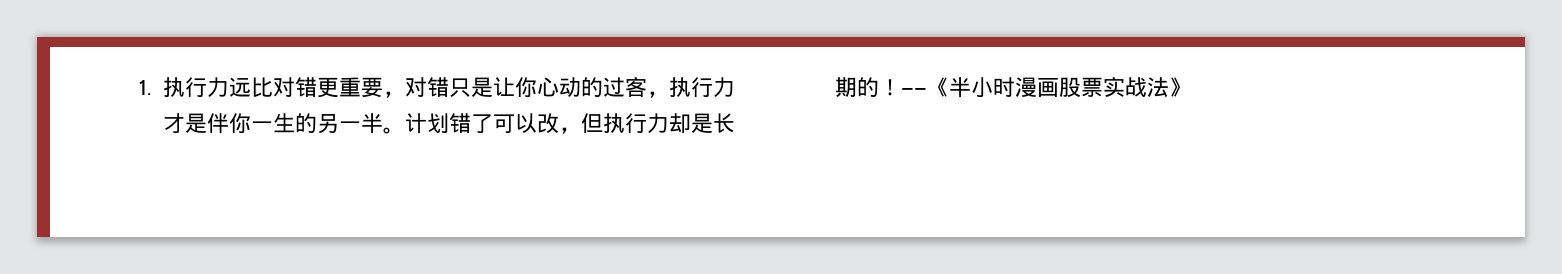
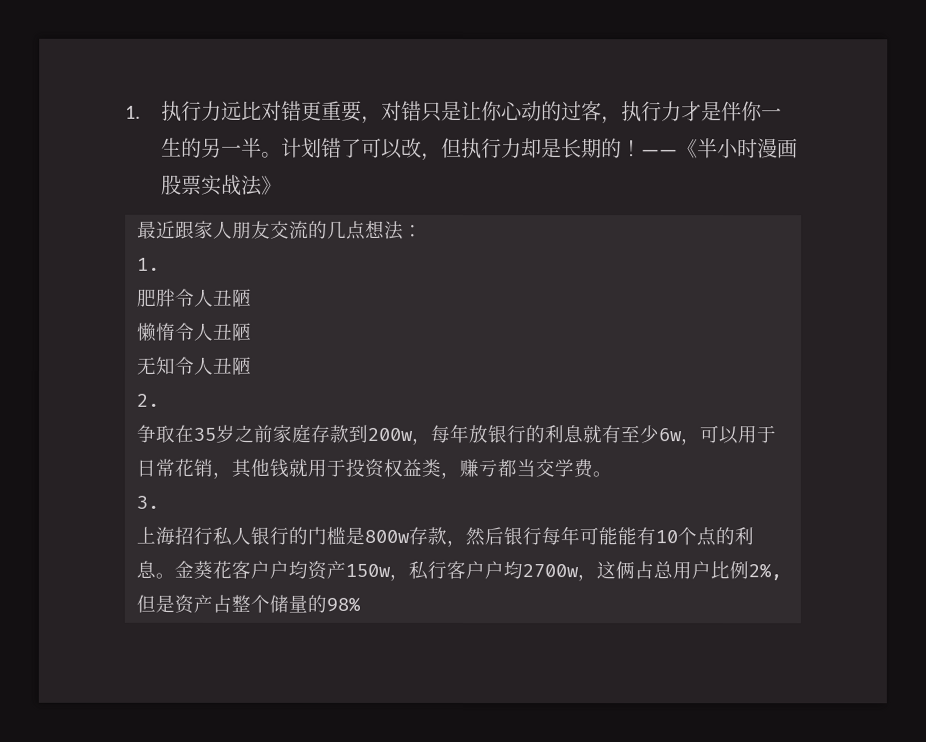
+ 最近跟家人朋友交流的几点想法：
+ 1.
+ 肥胖令人丑陋
+ 懒惰令人丑陋
+ 无知令人丑陋
+ 2.
+ 争取在35岁之前家庭存款到200w，每年放银行的利息就有至少6w，可以用于日常花销，其他钱就用于投资权益类，赚亏都当交学费。
+ 3.
+ 上海招行私人银行的门槛是800w存款，然后银行每年可能能有10个点的利息。金葵花客户户均资产150w，私行客户户均2700w，这俩占总用户比例2%,但是资产占整个储量的98%

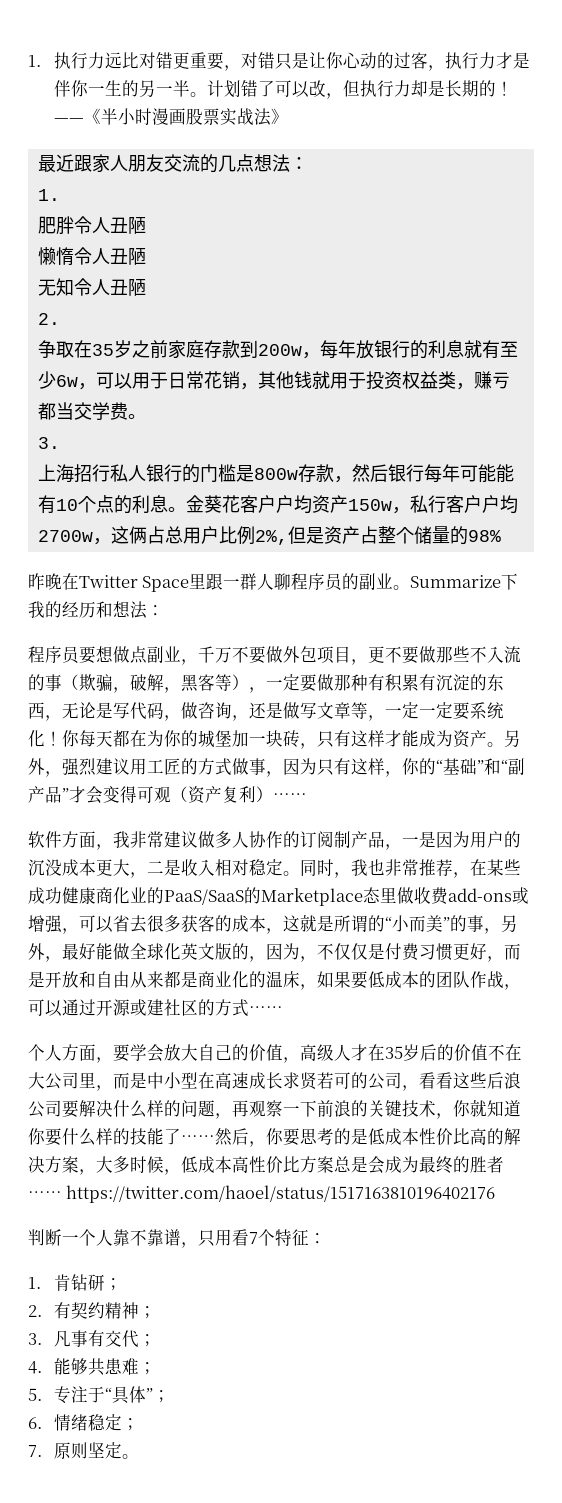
+ 昨晚在Twitter Space里跟一群人聊程序员的副业。Summarize下我的经历和想法：
+ 程序员要想做点副业，千万不要做外包项目，更不要做那些不入流的事（欺骗，破解，黑客等），一定要做那种有积累有沉淀的东西，无论是写代码，做咨询，还是做写文章等，一定一定要系统化！你每天都在为你的城堡加一块砖，只有这样才能成为资产。另外，强烈建议用工匠的方式做事，因为只有这样，你的“基础”和“副产品”才会变得可观（资产复利）……
+ 软件方面，我非常建议做多人协作的订阅制产品，一是因为用户的沉没成本更大，二是收入相对稳定。同时，我也非常推荐，在某些成功健康商化业的PaaS/SaaS的Marketplace态里做收费add-ons或增强，可以省去很多获客的成本，这就是所谓的“小而美”的事，另外，最好能做全球化英文版的，因为，不仅仅是付费习惯更好，而是开放和自由从来都是商业化的温床，如果要低成本的团队作战，可以通过开源或建社区的方式……
+ 个人方面，要学会放大自己的价值，高级人才在35岁后的价值不在大公司里，而是中小型在高速成长求贤若可的公司，看看这些后浪公司要解决什么样的问题，再观察一下前浪的关键技术，你就知道你要什么样的技能了……然后，你要思考的是低成本性价比高的解决方案，大多时候，低成本高性价比方案总是会成为最终的胜者…… https://twitter.com/haoel/status/1517163810196402176
+ 判断一个人靠不靠谱，只用看7个特征：
+ 1.肯钻研；
+ 2.有契约精神；
+ 3.凡事有交代；
+ 4.能够共患难；
+ 5.专注于“具体”；
+ 6.情绪稳定；
+ 7.原则坚定。

